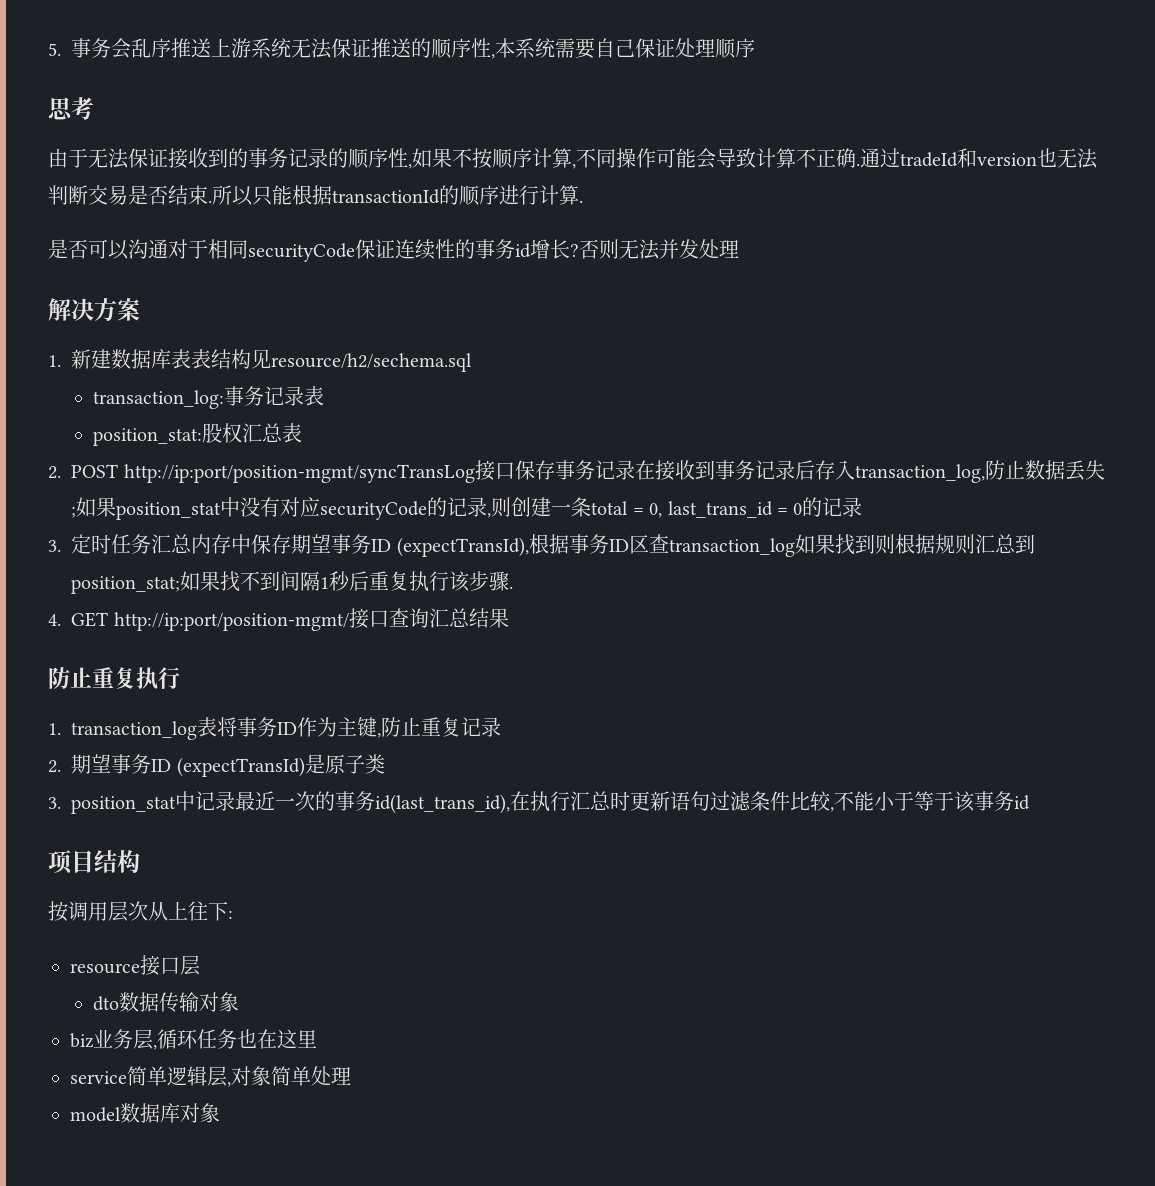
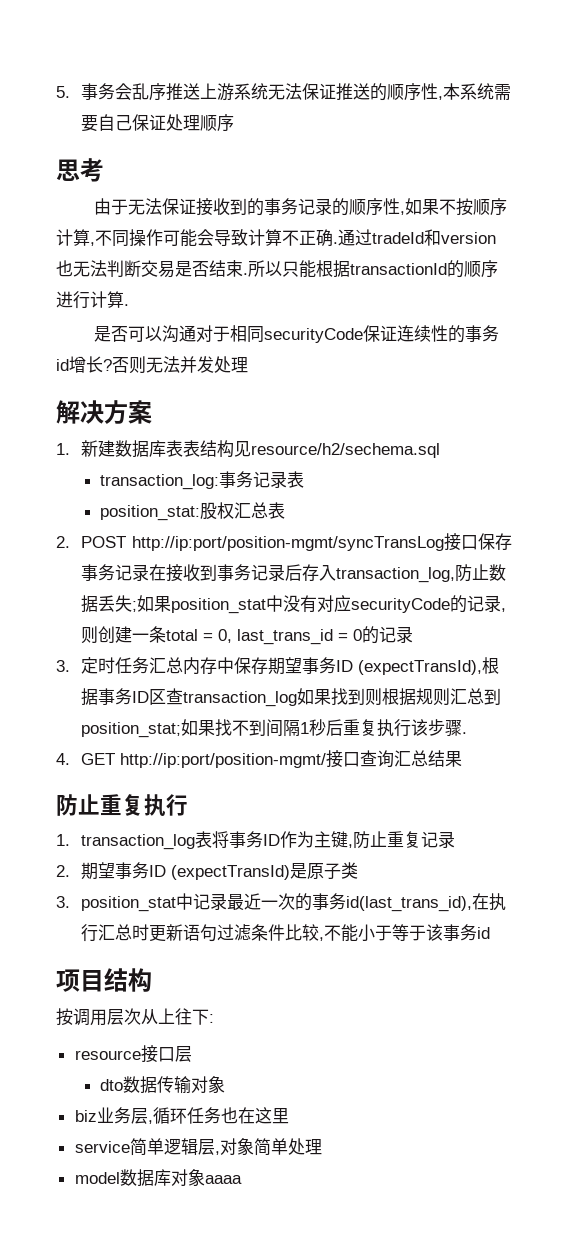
- model数据库对象
+ model数据库对象aaaa

